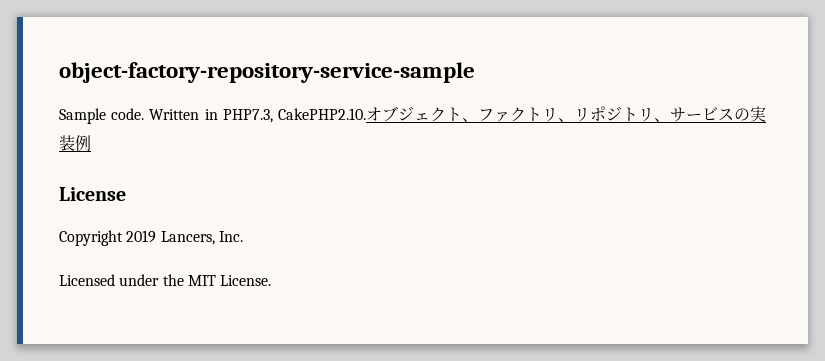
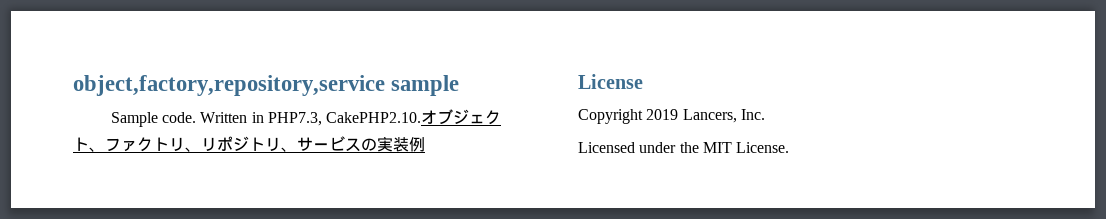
- object-factory-repository-service-sample
+ object,factory,repository,service sample

